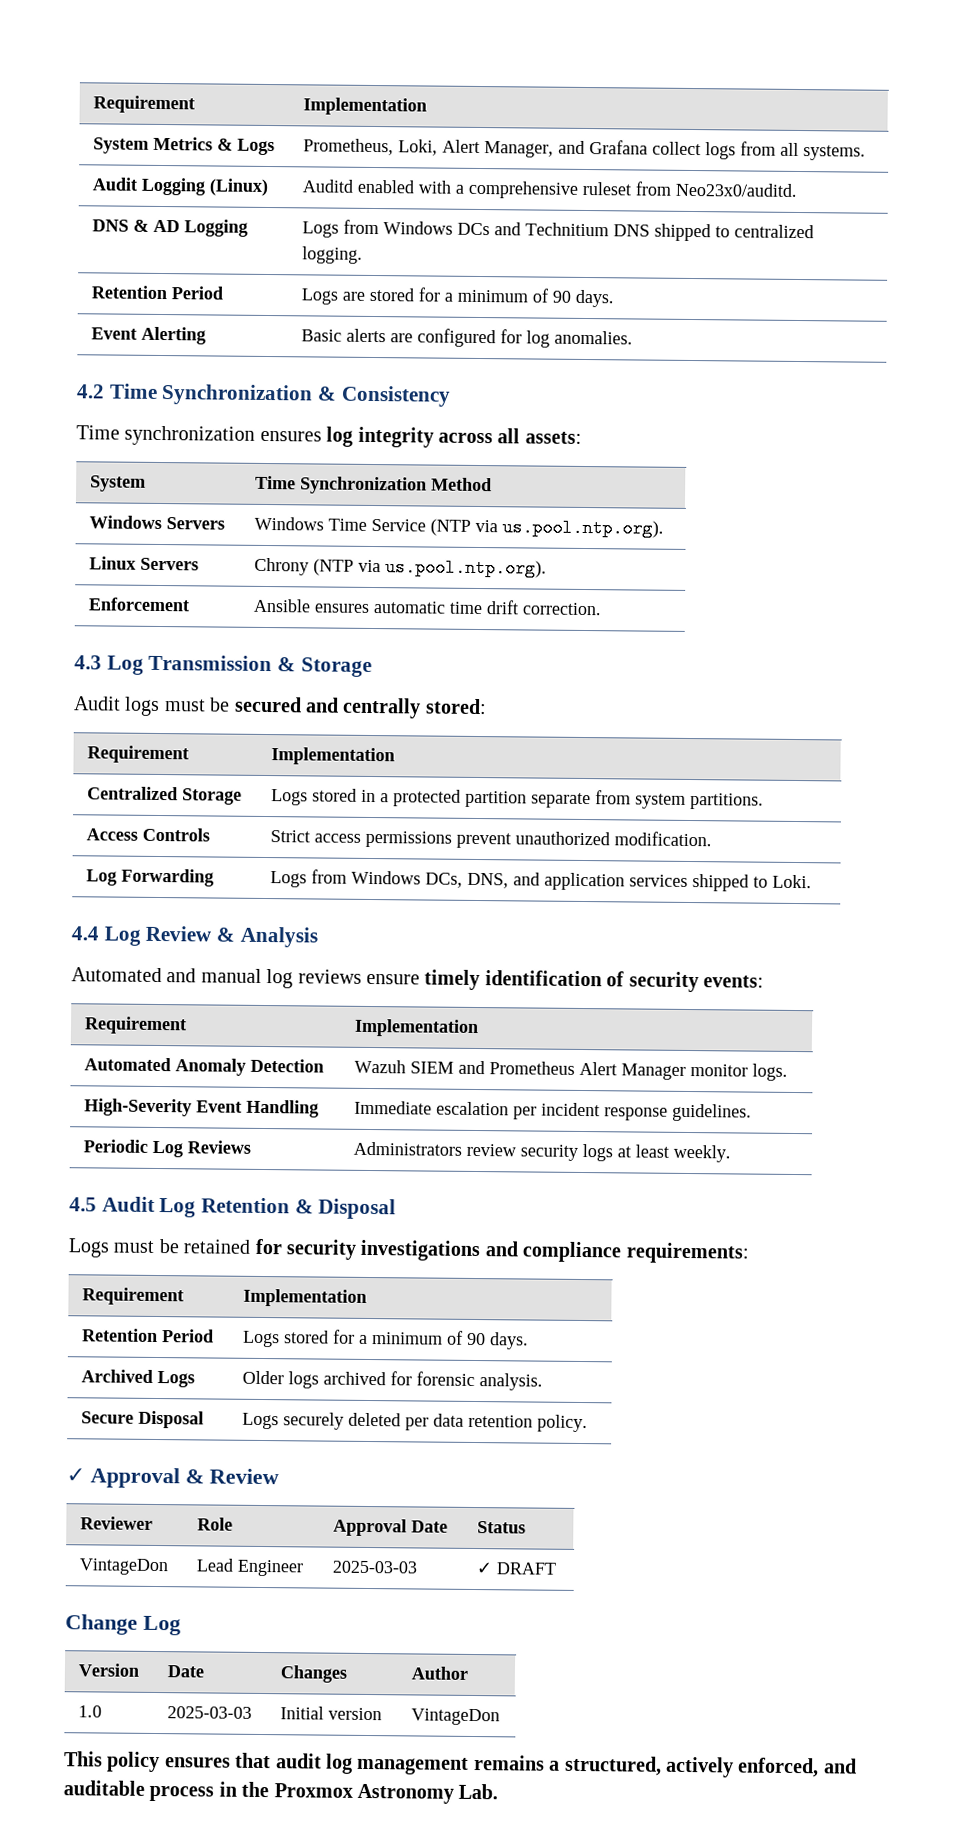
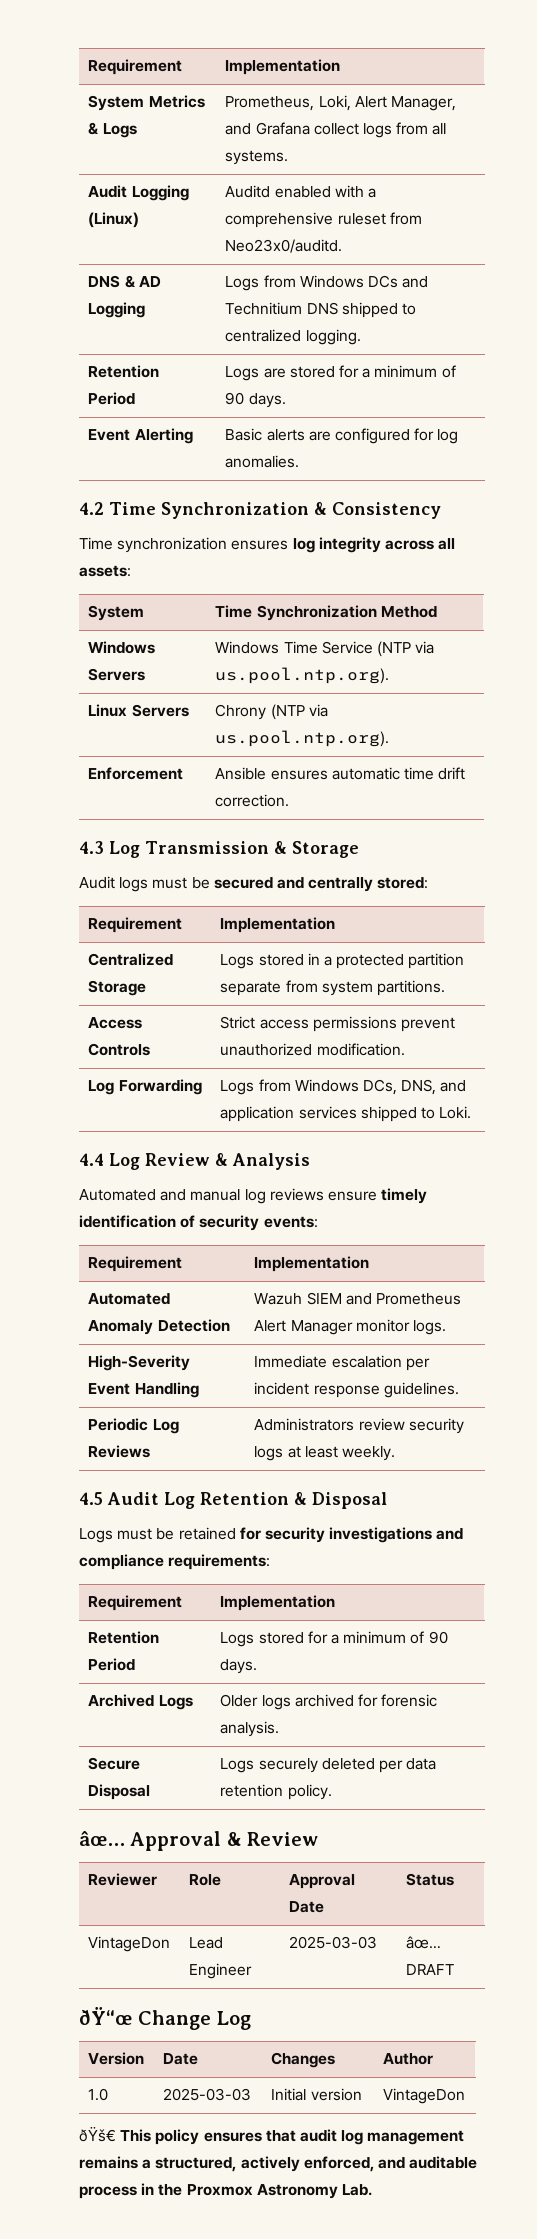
- ✓ Approval & Review
+ âœ… Approval & Review
- VintageDon | Lead Engineer | 2025-03-03 | ✓ DRAFT
+ VintageDon | Lead Engineer | 2025-03-03 | âœ… DRAFT
- Change Log
+ ðŸ“œ Change Log
- This policy ensures that audit log management remains a structured, actively enforced, and auditable process in the Proxmox Astronomy Lab.
+ ðŸš€ This policy ensures that audit log management remains a structured, actively enforced, and auditable process in the Proxmox Astronomy Lab.

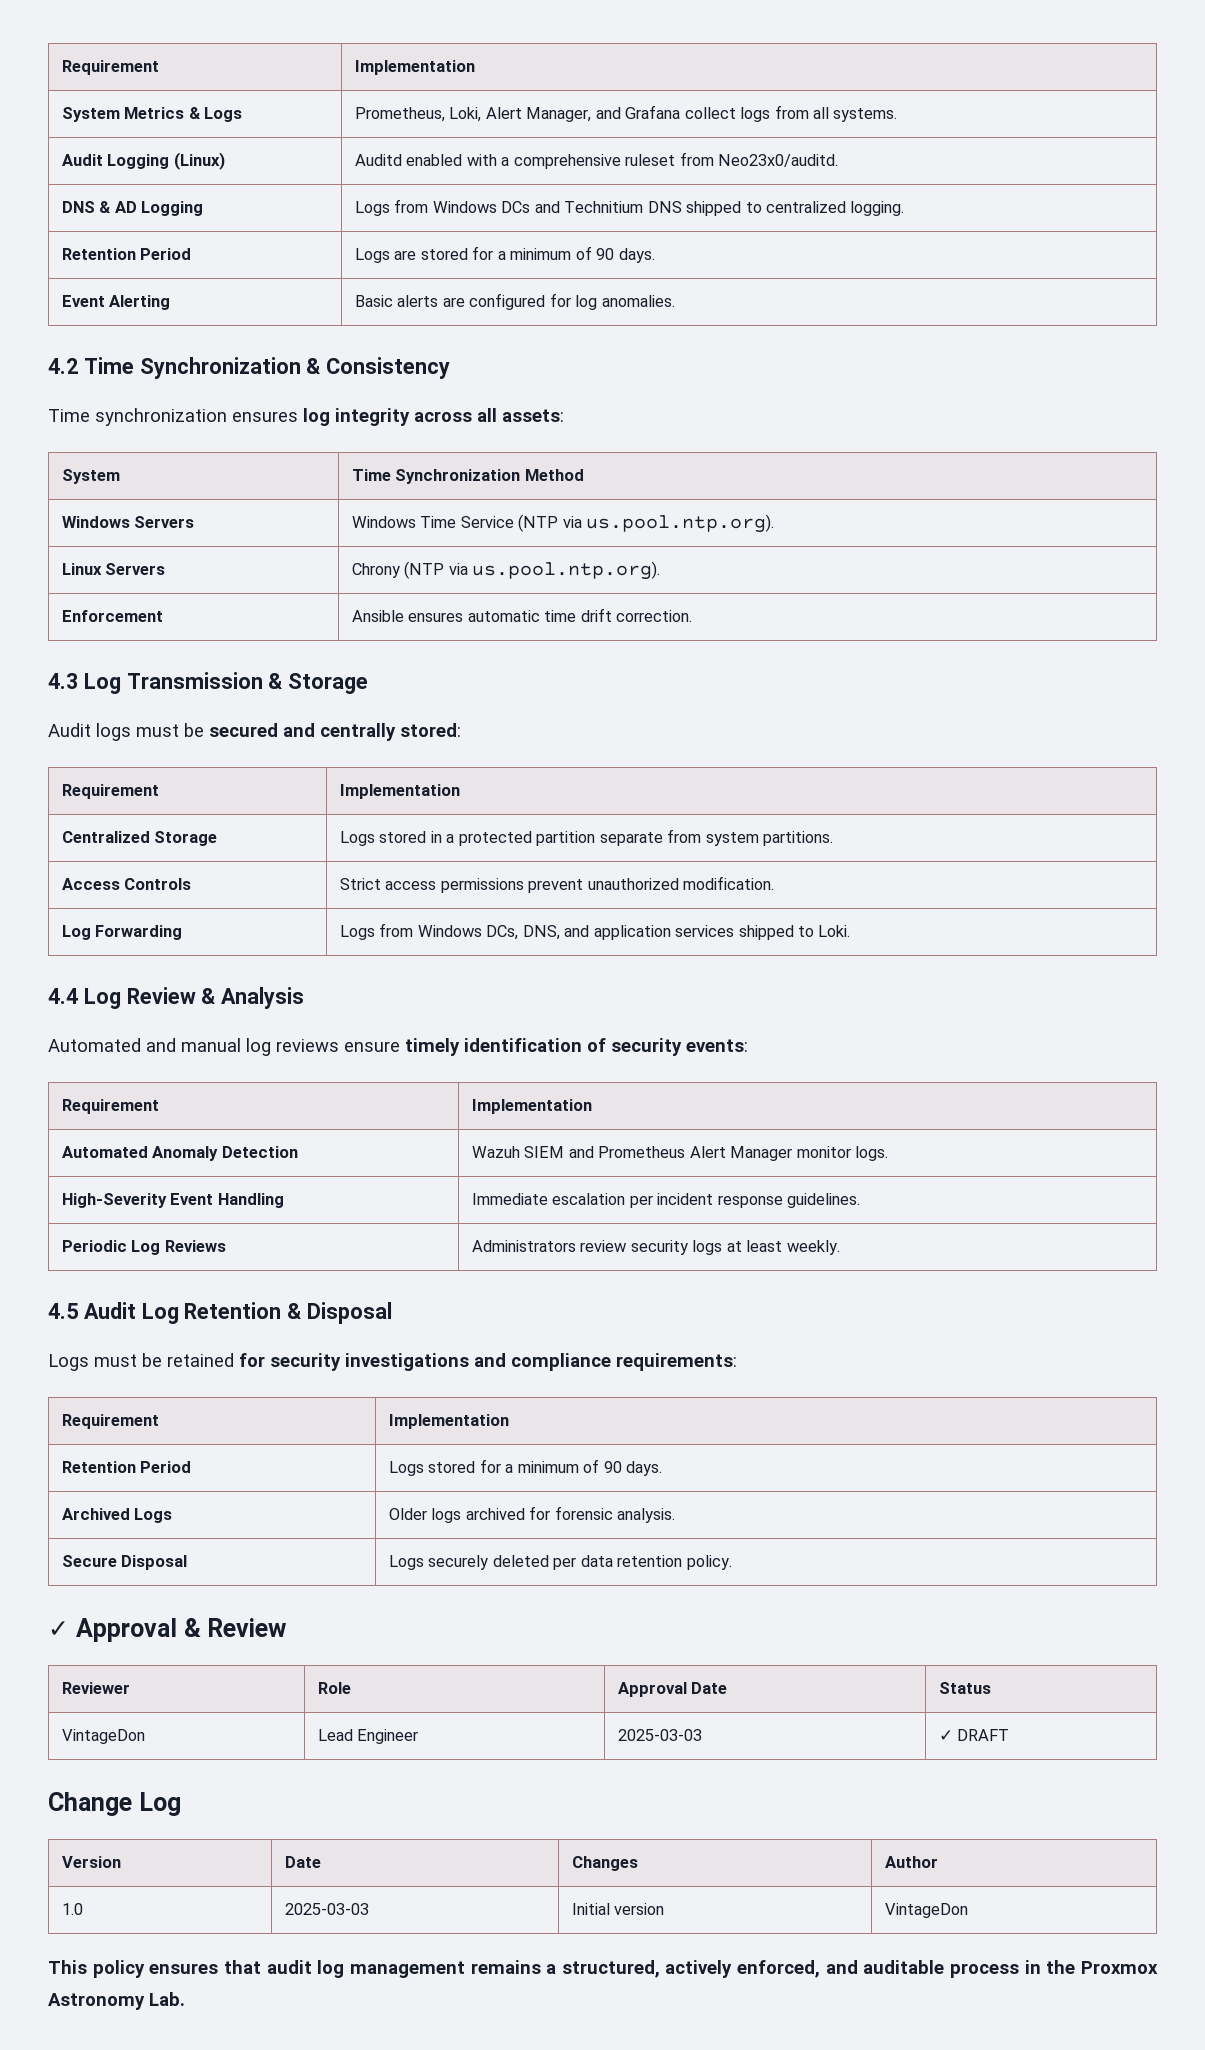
- âœ… Approval & Review
+ ✓ Approval & Review
- VintageDon | Lead Engineer | 2025-03-03 | âœ… DRAFT
+ VintageDon | Lead Engineer | 2025-03-03 | ✓ DRAFT
- ðŸ“œ Change Log
+ Change Log
- ðŸš€ This policy ensures that audit log management remains a structured, actively enforced, and auditable process in the Proxmox Astronomy Lab.
+ This policy ensures that audit log management remains a structured, actively enforced, and auditable process in the Proxmox Astronomy Lab.

